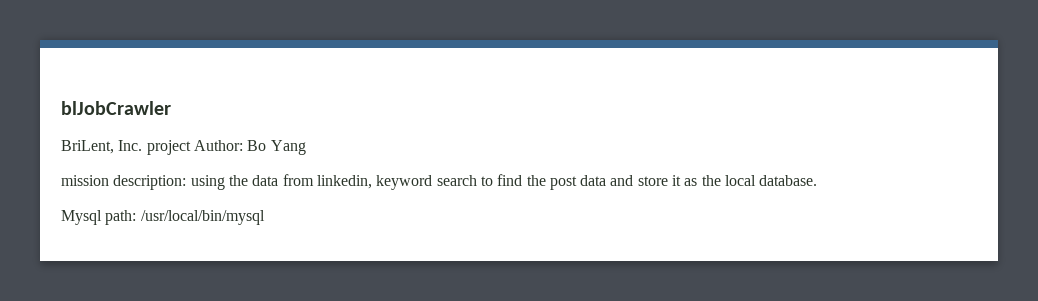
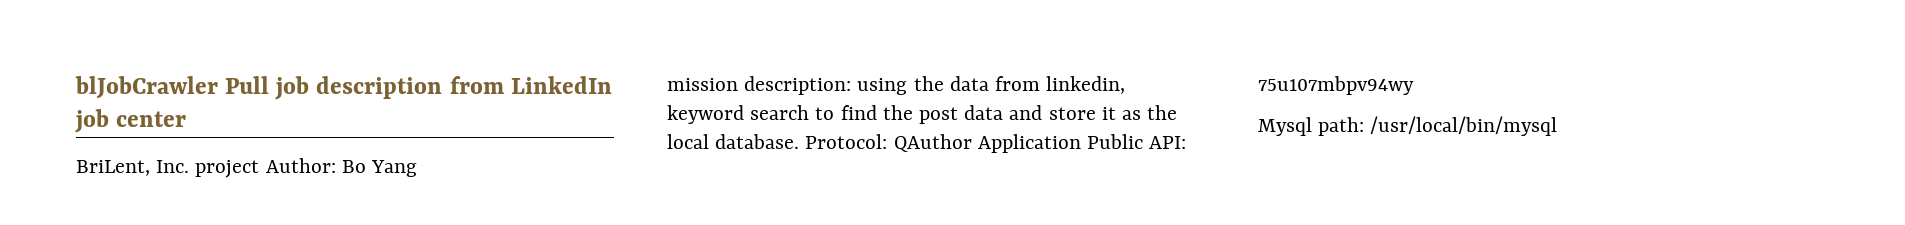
- blJobCrawler
+ blJobCrawler Pull job description from LinkedIn job center
+ Protocol: QAuthor Application Public API: 75u107mbpv94wy

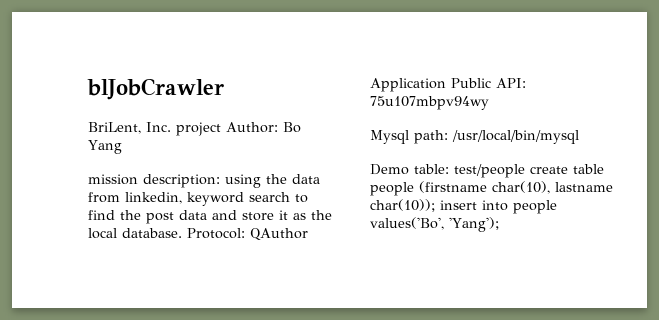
- blJobCrawler Pull job description from LinkedIn job center
+ blJobCrawler
+ Demo table: test/people create table people (firstname char(10), lastname char(10)); insert into people values('Bo', 'Yang');

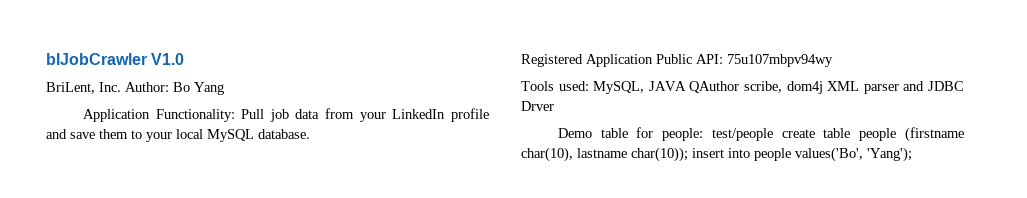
- blJobCrawler
+ blJobCrawler V1.0
- BriLent, Inc. project Author: Bo Yang
+ BriLent, Inc. Author: Bo Yang
- mission description: using the data from linkedin, keyword search to find the post data and store it as the local database. Protocol: QAuthor Application Public API: 75u107mbpv94wy
+ Application Functionality: Pull job data from your LinkedIn profile and save them to your local MySQL database.
+ Registered Application Public API: 75u107mbpv94wy
- Mysql path: /usr/local/bin/mysql
- Demo table: test/people create table people (firstname char(10), lastname char(10)); insert into people values('Bo', 'Yang');
+ Tools used: MySQL, JAVA QAuthor scribe, dom4j XML parser and JDBC Drver
+ Demo table for people: test/people create table people (firstname char(10), lastname char(10)); insert into people values('Bo', 'Yang');

